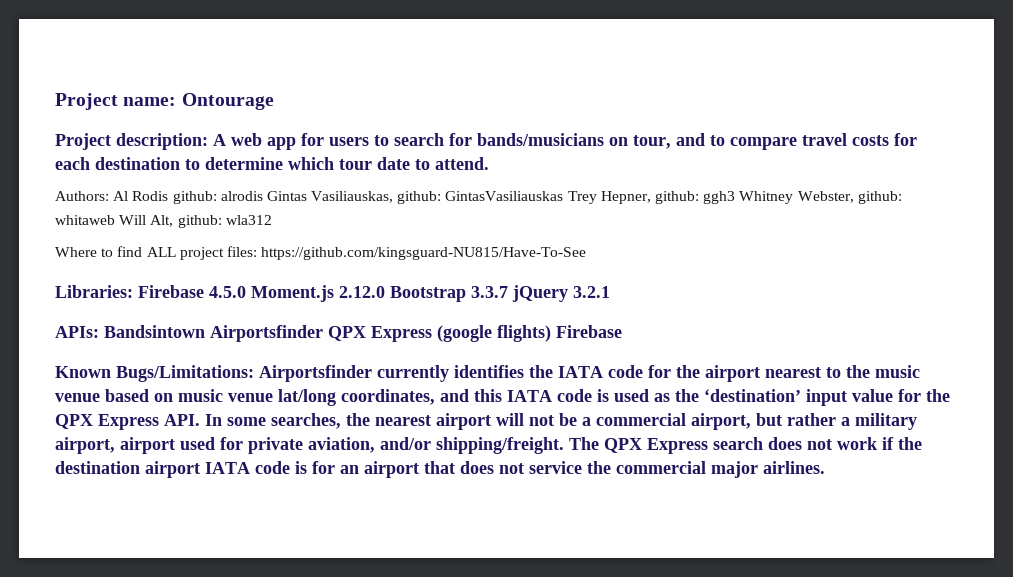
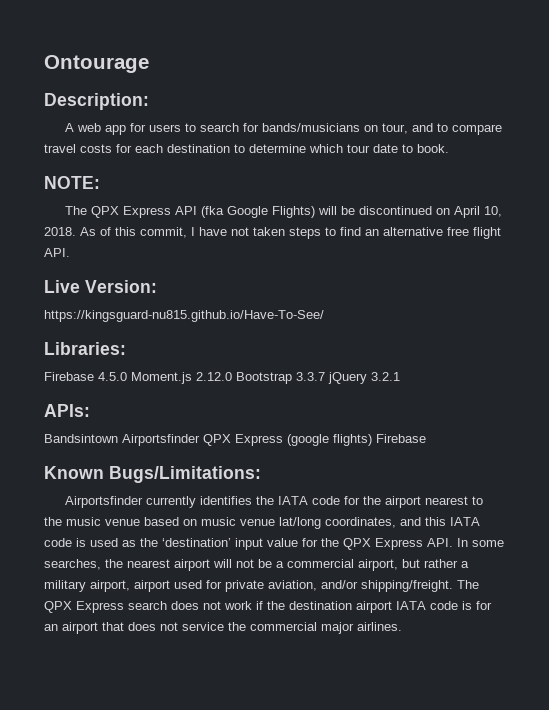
- Project name: Ontourage
+ Ontourage
- Project description: A web app for users to search for bands/musicians on tour, and to compare travel costs for each destination to determine which tour date to attend.
- Authors: Al Rodis github: alrodis Gintas Vasiliauskas, github: GintasVasiliauskas Trey Hepner, github: ggh3 Whitney Webster, github: whitaweb Will Alt, github: wla312
- Where to find ALL project files: https://github.com/kingsguard-NU815/Have-To-See
+ Description:
+ A web app for users to search for bands/musicians on tour, and to compare travel costs for each destination to determine which tour date to book.
+ NOTE:
+ The QPX Express API (fka Google Flights) will be discontinued on April 10, 2018. As of this commit, I have not taken steps to find an alternative free flight API.
+ Live Version:
+ https://kingsguard-nu815.github.io/Have-To-See/
- Libraries: Firebase 4.5.0 Moment.js 2.12.0 Bootstrap 3.3.7 jQuery 3.2.1
+ Libraries:
+ Firebase 4.5.0 Moment.js 2.12.0 Bootstrap 3.3.7 jQuery 3.2.1
- APIs: Bandsintown Airportsfinder QPX Express (google flights) Firebase
+ APIs:
+ Bandsintown Airportsfinder QPX Express (google flights) Firebase
- Known Bugs/Limitations: Airportsfinder currently identifies the IATA code for the airport nearest to the music venue based on music venue lat/long coordinates, and this IATA code is used as the ‘destination’ input value for the QPX Express API. In some searches, the nearest airport will not be a commercial airport, but rather a military airport, airport used for private aviation, and/or shipping/freight.
+ Known Bugs/Limitations:
+ Airportsfinder currently identifies the IATA code for the airport nearest to the music venue based on music venue lat/long coordinates, and this IATA code is used as the ‘destination’ input value for the QPX Express API. In some searches, the nearest airport will not be a commercial airport, but rather a military airport, airport used for private aviation, and/or shipping/freight.

